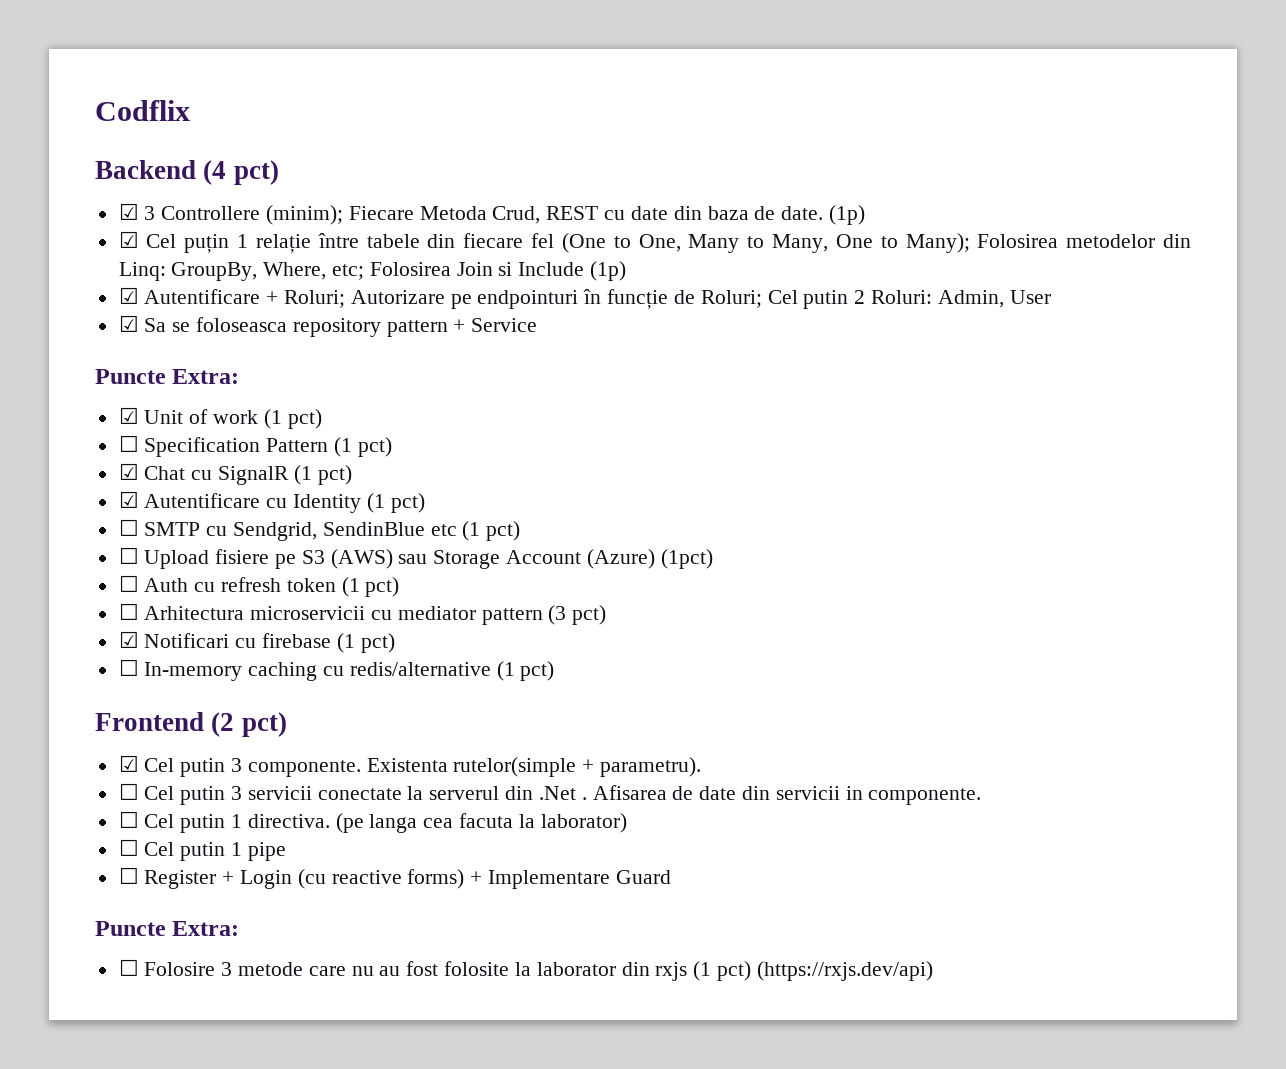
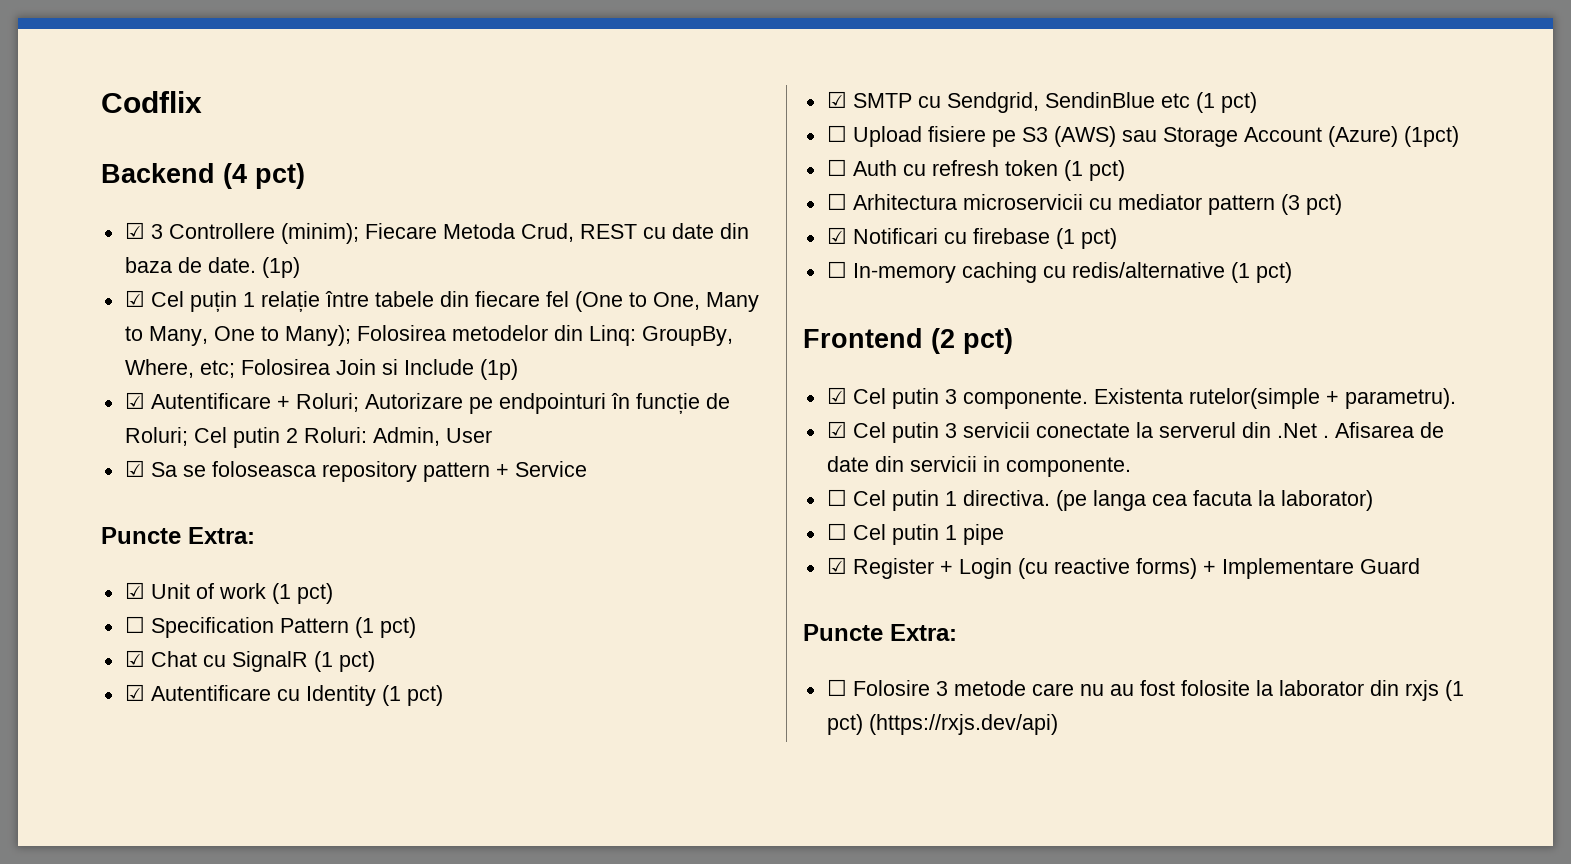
- ☐ SMTP cu Sendgrid, SendinBlue etc (1 pct)
+ ☑ SMTP cu Sendgrid, SendinBlue etc (1 pct)
- ☐ Cel putin 3 servicii conectate la serverul din .Net .
+ ☑ Cel putin 3 servicii conectate la serverul din .Net .
- ☐ Register + Login (cu reactive forms) + Implementare Guard
+ ☑ Register + Login (cu reactive forms) + Implementare Guard

